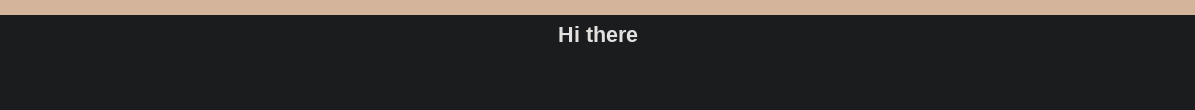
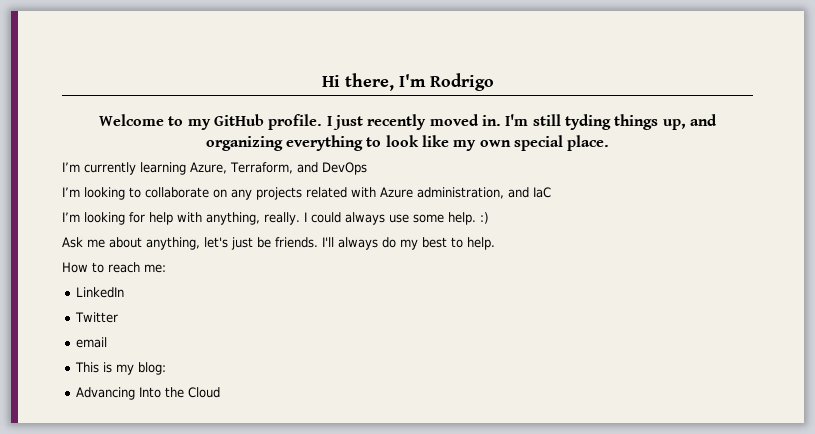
- Hi there
+ Hi there, I'm Rodrigo
+ Welcome to my GitHub profile. I just recently moved in. I'm still tyding things up, and organizing everything to look like my own special place.
+ I’m currently learning Azure, Terraform, and DevOps
+ I’m looking to collaborate on any projects related with Azure administration, and IaC
+ I’m looking for help with anything, really. I could always use some help. :)
+ Ask me about anything, let's just be friends. I'll always do my best to help.
+ How to reach me:
+ LinkedIn
+ Twitter
+ email
+ This is my blog:
+ Advancing Into the Cloud

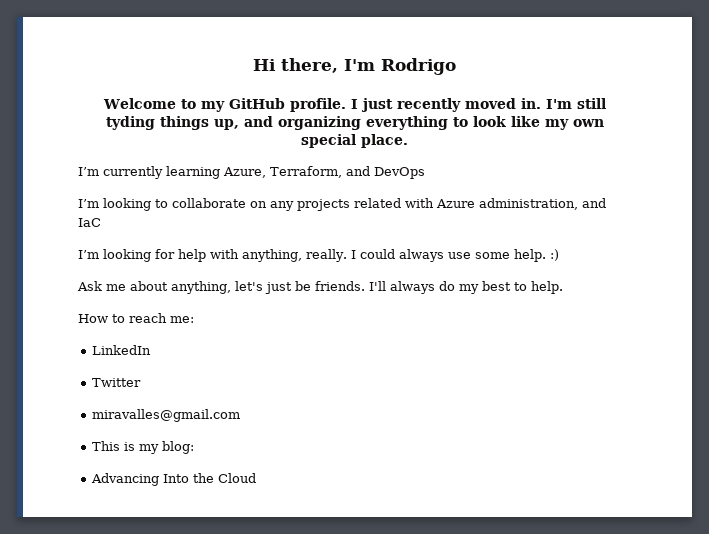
- email
+ miravalles@gmail.com

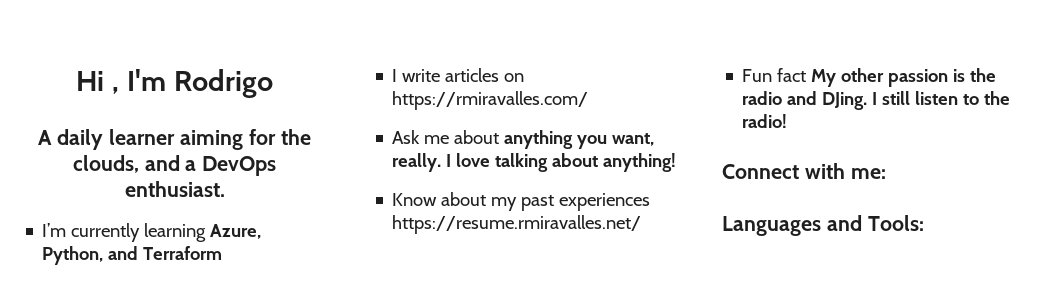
- Hi there, I'm Rodrigo
+ Hi , I'm Rodrigo
- Welcome to my GitHub profile. I just recently moved in. I'm still tyding things up, and organizing everything to look like my own special place.
- I’m currently learning Azure, Terraform, and DevOps
- I’m looking to collaborate on any projects related with Azure administration, and IaC
- I’m looking for help with anything, really. I could always use some help. :)
- Ask me about anything, let's just be friends. I'll always do my best to help.
- How to reach me:
- LinkedIn
- Twitter
- miravalles@gmail.com
- This is my blog:
- Advancing Into the Cloud
+ A daily learner aiming for the clouds, and a DevOps enthusiast.
+ I’m currently learning Azure, Python, and Terraform
+ I write articles on https://rmiravalles.com/
+ Ask me about anything you want, really. I love talking about anything!
+ Know about my past experiences https://resume.rmiravalles.net/
+ Fun fact My other passion is the radio and DJing. I still listen to the radio!
+ Connect with me:
+ Languages and Tools:

